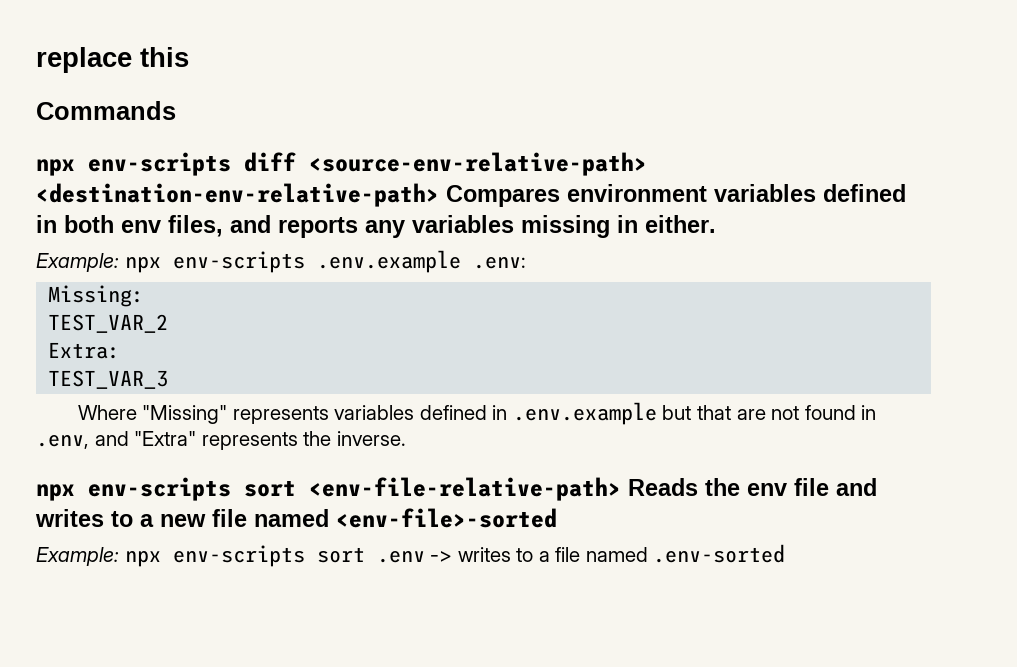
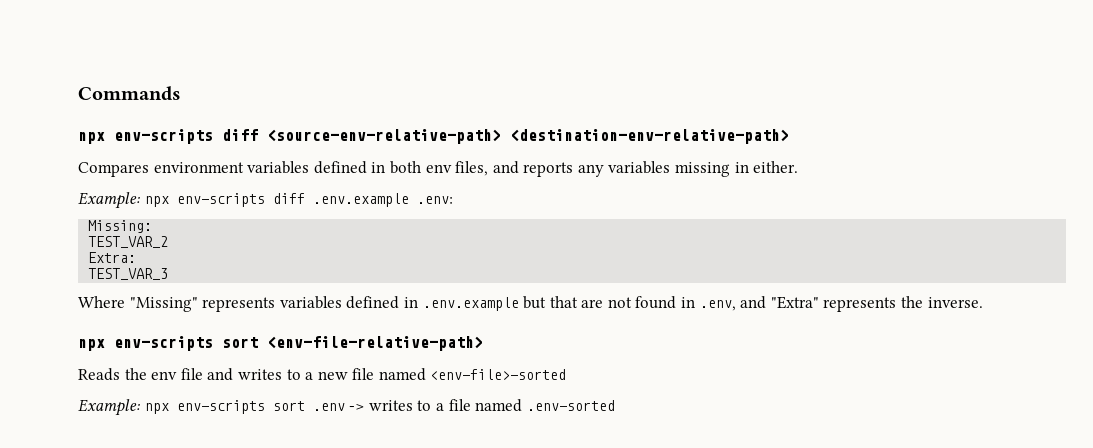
- replace this
- npx env-scripts diff <source-env-relative-path> <destination-env-relative-path> Compares environment variables defined in both env files, and reports any variables missing in either.
+ npx env-scripts diff <source-env-relative-path> <destination-env-relative-path>
+ Compares environment variables defined in both env files, and reports any variables missing in either.
- Example: npx env-scripts .env.example .env:
+ Example: npx env-scripts diff .env.example .env:
- npx env-scripts sort <env-file-relative-path> Reads the env file and writes to a new file named <env-file>-sorted
+ npx env-scripts sort <env-file-relative-path>
+ Reads the env file and writes to a new file named <env-file>-sorted

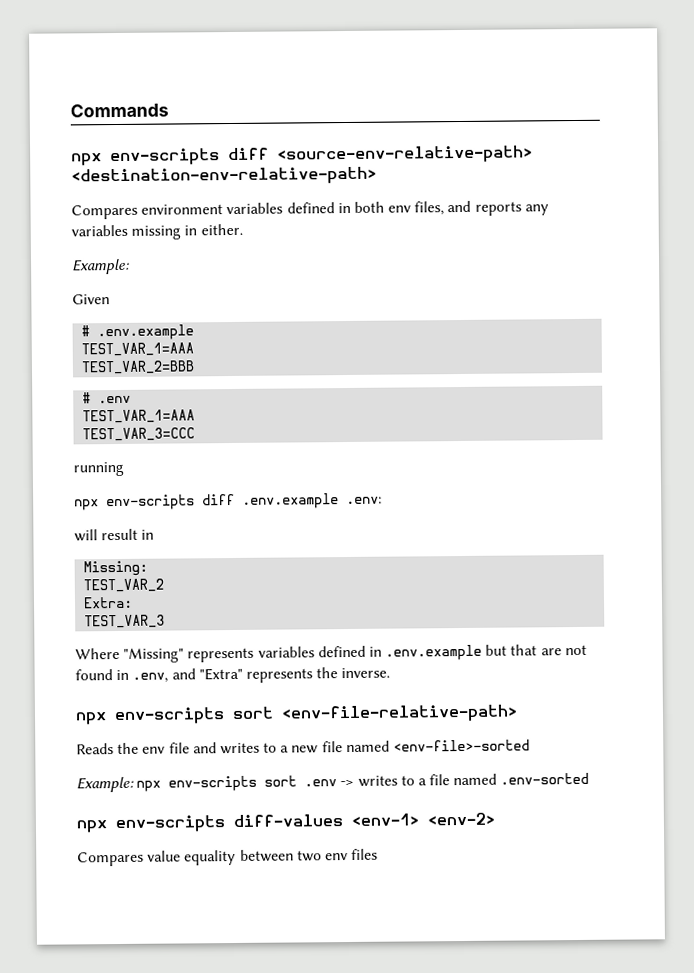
  Compares environment variables defined in both env files, and reports any variables missing in either.
- Example: npx env-scripts diff .env.example .env:
+ Example:
+ Given
+ # .env.example
+ TEST_VAR_1=AAA
+ TEST_VAR_2=BBB
+ # .env
+ TEST_VAR_1=AAA
+ TEST_VAR_3=CCC
+ running
+ npx env-scripts diff .env.example .env:
+ will result in
+ npx env-scripts diff-values <env-1> <env-2>
+ Compares value equality between two env files

